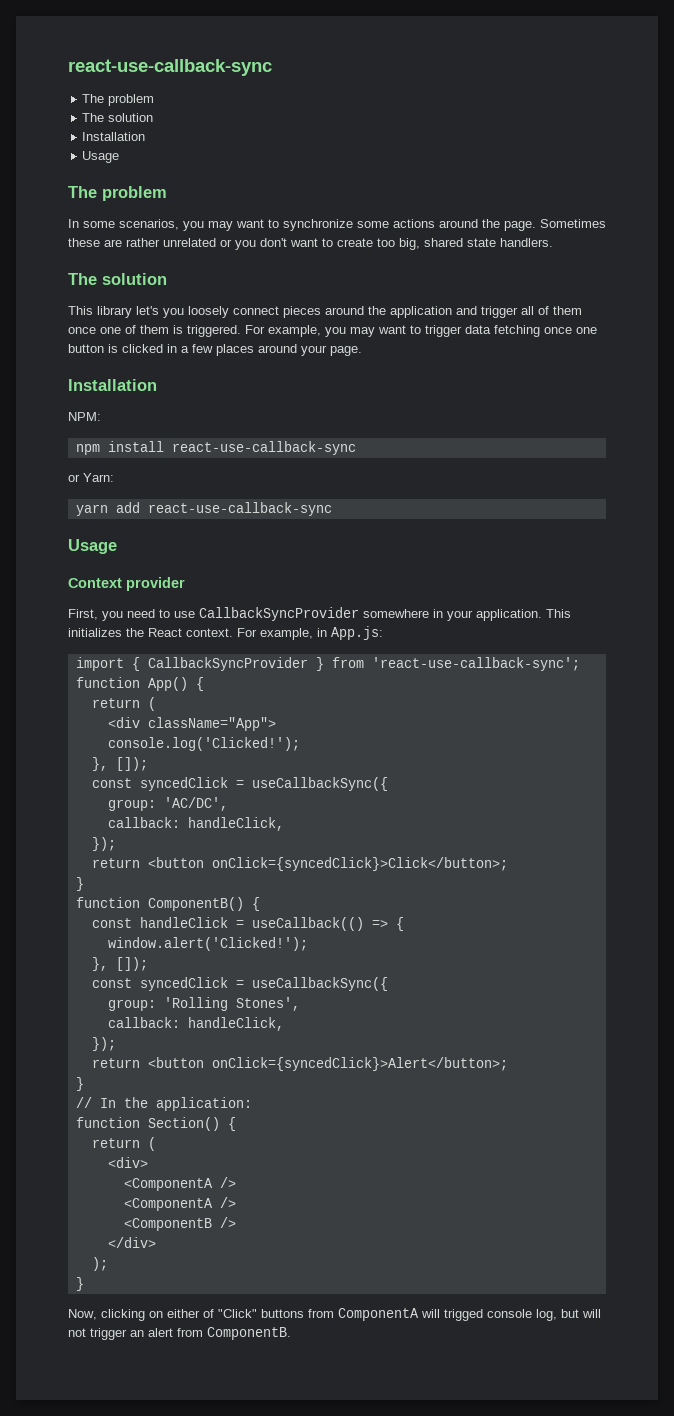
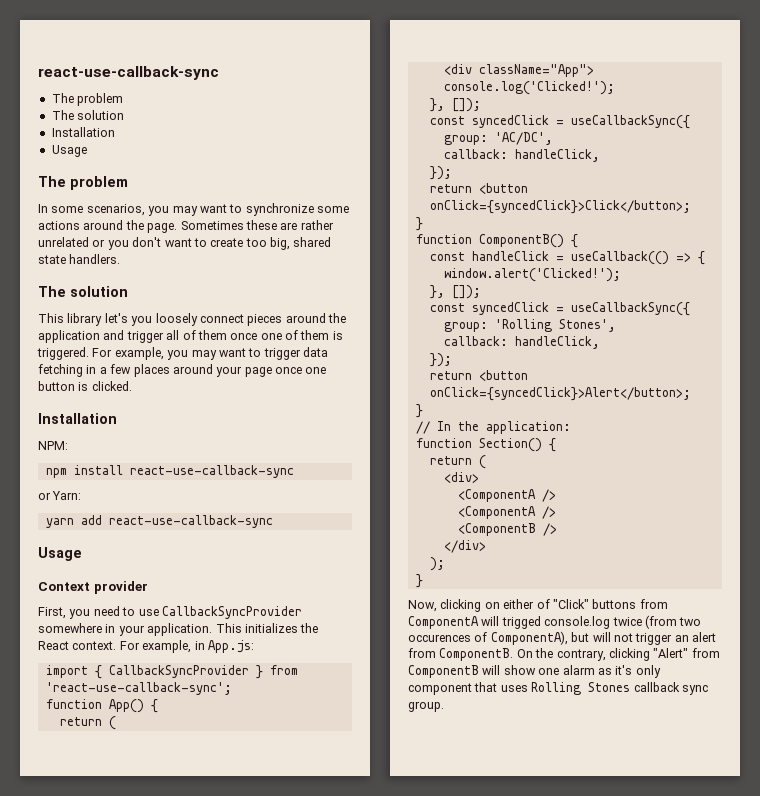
- For example, you may want to trigger data fetching once one button is clicked in a few places around your page.
+ For example, you may want to trigger data fetching in a few places around your page once one button is clicked.
- Now, clicking on either of "Click" buttons from ComponentA will trigged console log, but will not trigger an alert from ComponentB.
+ Now, clicking on either of "Click" buttons from ComponentA will trigged console.log twice (from two occurences of ComponentA), but will not trigger an alert from ComponentB.
+ On the contrary, clicking "Alert" from ComponentB will show one alarm as it's only component that uses Rolling Stones callback sync group.

